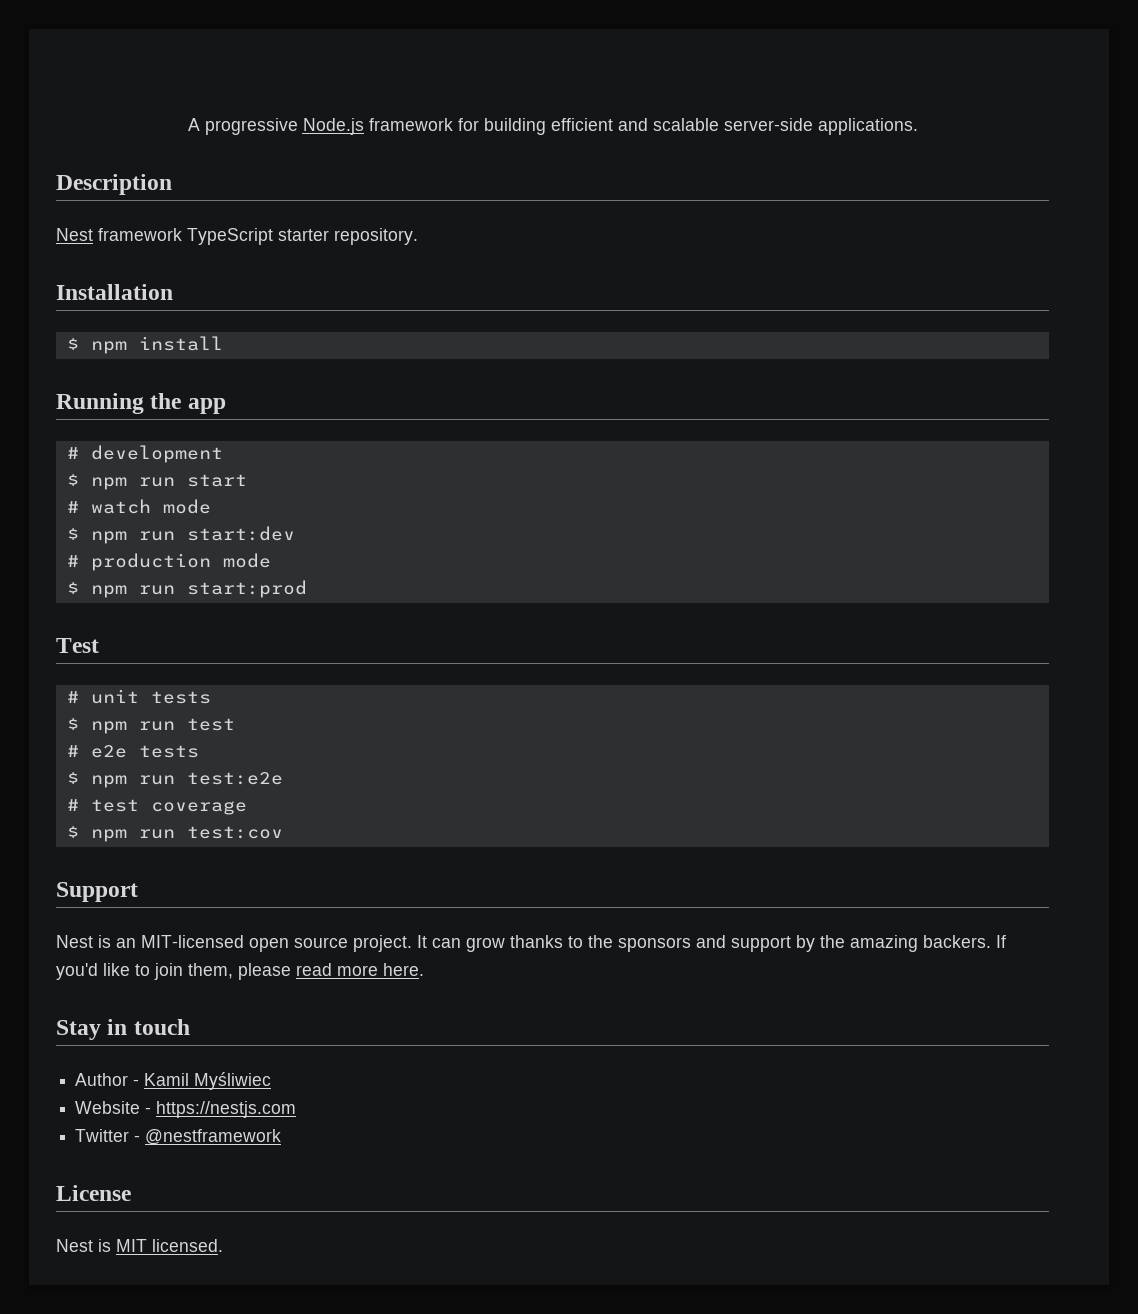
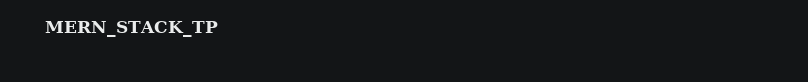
- A progressive Node.js framework for building efficient and scalable server-side applications.
- Description
- Nest framework TypeScript starter repository.
- Installation
- $ npm install
- Running the app
- # development
- $ npm run start
- # watch mode
- $ npm run start:dev
- # production mode
- $ npm run start:prod
- Test
- # unit tests
- $ npm run test
- # e2e tests
- $ npm run test:e2e
- # test coverage
- $ npm run test:cov
- Support
- Nest is an MIT-licensed open source project. It can grow thanks to the sponsors and support by the amazing backers. If you'd like to join them, please read more here.
- Stay in touch
- Author - Kamil Myśliwiec
- Website - https://nestjs.com
- Twitter - @nestframework
- License
- Nest is MIT licensed.
+ MERN_STACK_TP

